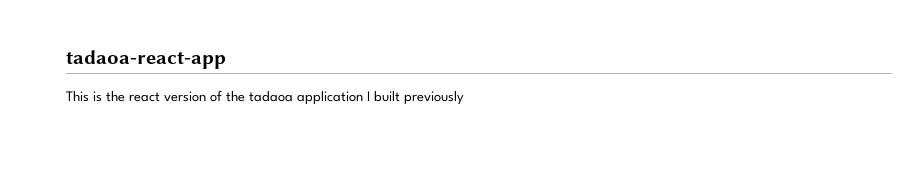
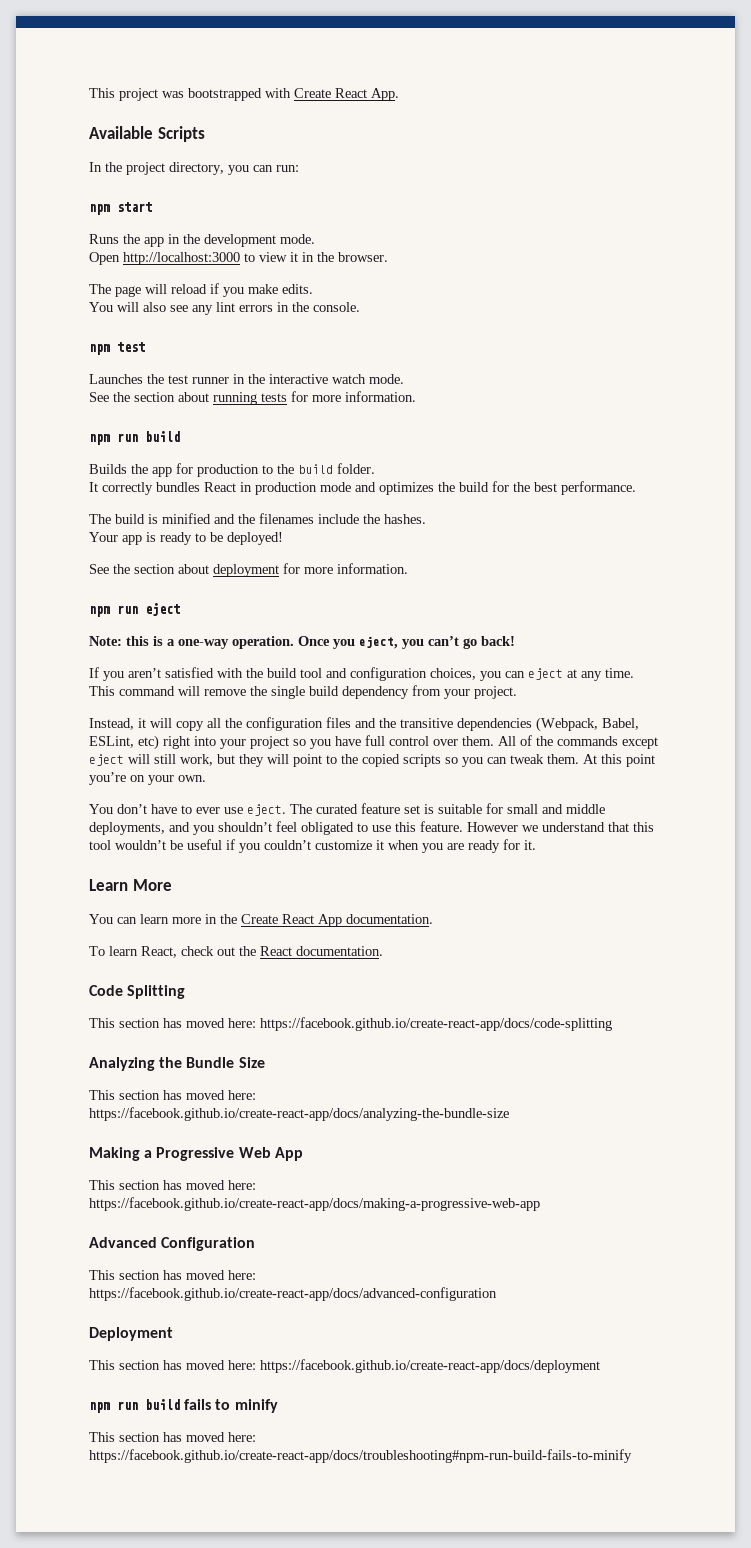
- tadaoa-react-app
- This is the react version of the tadaoa application I built previously
+ This project was bootstrapped with Create React App.
+ Available Scripts
+ In the project directory, you can run:
+ npm start
+ Runs the app in the development mode.
+ Open http://localhost:3000 to view it in the browser.
+ The page will reload if you make edits.
+ You will also see any lint errors in the console.
+ npm test
+ Launches the test runner in the interactive watch mode.
+ See the section about running tests for more information.
+ npm run build
+ Builds the app for production to the build folder.
+ It correctly bundles React in production mode and optimizes the build for the best performance.
+ The build is minified and the filenames include the hashes.
+ Your app is ready to be deployed!
+ See the section about deployment for more information.
+ npm run eject
+ Note: this is a one-way operation. Once you eject, you can’t go back!
+ If you aren’t satisfied with the build tool and configuration choices, you can eject at any time. This command will remove the single build dependency from your project.
+ Instead, it will copy all the configuration files and the transitive dependencies (Webpack, Babel, ESLint, etc) right into your project so you have full control over them. All of the commands except eject will still work, but they will point to the copied scripts so you can tweak them. At this point you’re on your own.
+ You don’t have to ever use eject. The curated feature set is suitable for small and middle deployments, and you shouldn’t feel obligated to use this feature. However we understand that this tool wouldn’t be useful if you couldn’t customize it when you are ready for it.
+ Learn More
+ You can learn more in the Create React App documentation.
+ To learn React, check out the React documentation.
+ Code Splitting
+ This section has moved here: https://facebook.github.io/create-react-app/docs/code-splitting
+ Analyzing the Bundle Size
+ This section has moved here: https://facebook.github.io/create-react-app/docs/analyzing-the-bundle-size
+ Making a Progressive Web App
+ This section has moved here: https://facebook.github.io/create-react-app/docs/making-a-progressive-web-app
+ Advanced Configuration
+ This section has moved here: https://facebook.github.io/create-react-app/docs/advanced-configuration
+ Deployment
+ This section has moved here: https://facebook.github.io/create-react-app/docs/deployment
+ npm run build fails to minify
+ This section has moved here: https://facebook.github.io/create-react-app/docs/troubleshooting#npm-run-build-fails-to-minify

